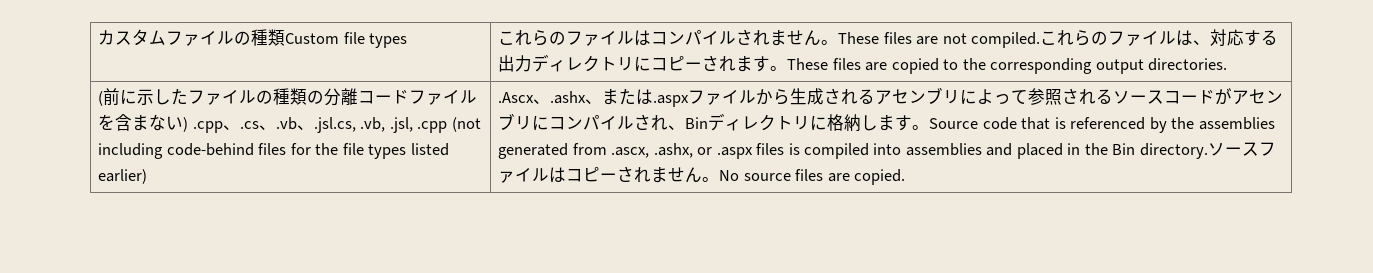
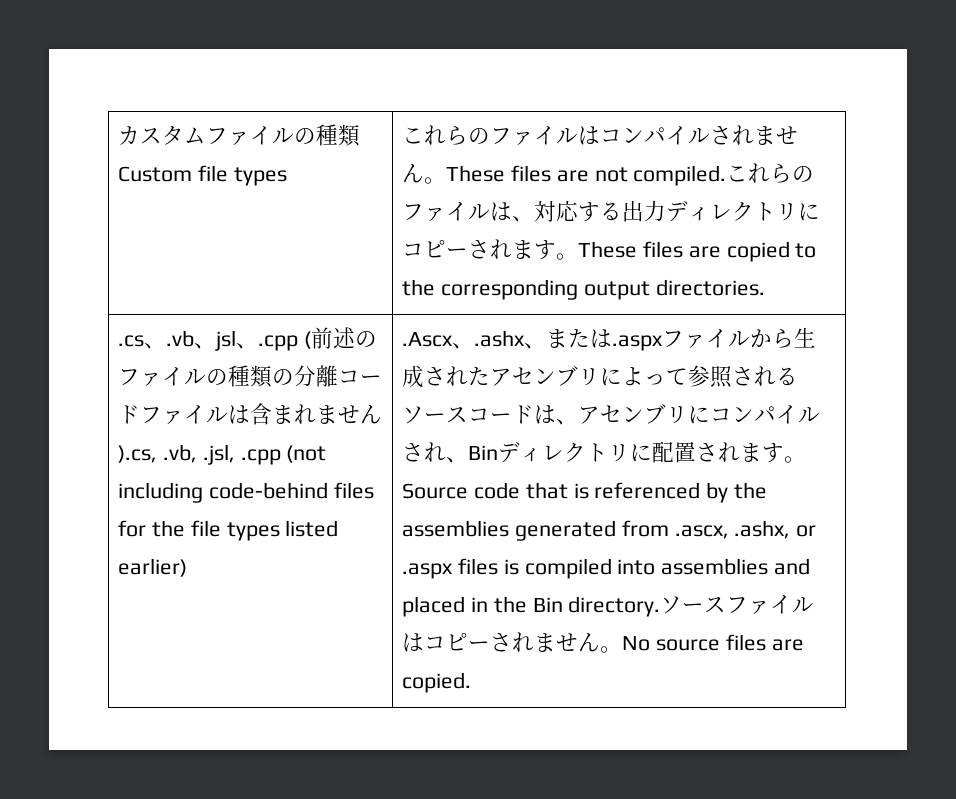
- (前に示したファイルの種類の分離コードファイルを含まない) .cpp、.cs、.vb、.jsl.cs, .vb, .jsl, .cpp (not including code-behind files for the file types listed earlier)
+ .cs、.vb、jsl、.cpp (前述のファイルの種類の分離コードファイルは含まれません).cs, .vb, .jsl, .cpp (not including code-behind files for the file types listed earlier)
- .Ascx、.ashx、または.aspxファイルから生成されるアセンブリによって参照されるソースコードがアセンブリにコンパイルされ、Binディレクトリに格納します。
+ .Ascx、.ashx、または.aspxファイルから生成されたアセンブリによって参照されるソースコードは、アセンブリにコンパイルされ、Binディレクトリに配置されます。

